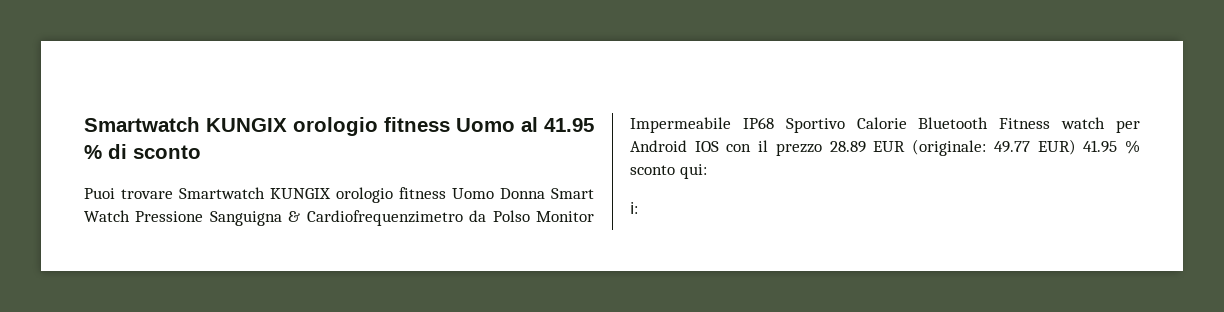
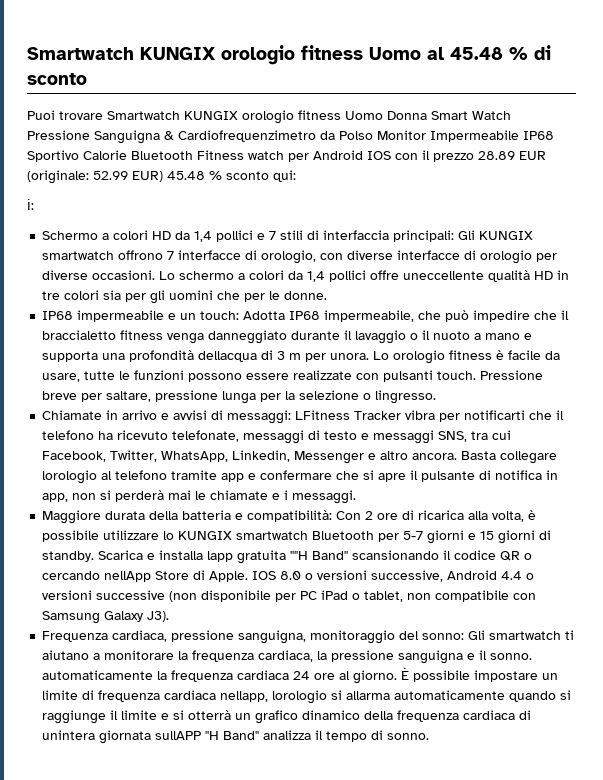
- Smartwatch KUNGIX orologio fitness Uomo al 41.95 % di sconto
+ Smartwatch KUNGIX orologio fitness Uomo al 45.48 % di sconto
- Puoi trovare Smartwatch KUNGIX orologio fitness Uomo Donna Smart Watch Pressione Sanguigna & Cardiofrequenzimetro da Polso Monitor Impermeabile IP68 Sportivo Calorie Bluetooth Fitness watch per Android IOS con il prezzo 28.89 EUR (originale: 49.77 EUR) 41.95 % sconto qui:
+ Puoi trovare Smartwatch KUNGIX orologio fitness Uomo Donna Smart Watch Pressione Sanguigna & Cardiofrequenzimetro da Polso Monitor Impermeabile IP68 Sportivo Calorie Bluetooth Fitness watch per Android IOS con il prezzo 28.89 EUR (originale: 52.99 EUR) 45.48 % sconto qui:
+ Schermo a colori HD da 1,4 pollici e 7 stili di interfaccia principali: Gli KUNGIX smartwatch offrono 7 interfacce di orologio, con diverse interfacce di orologio per diverse occasioni. Lo schermo a colori da 1,4 pollici offre uneccellente qualità HD in tre colori sia per gli uomini che per le donne.
+ IP68 impermeabile e un touch: Adotta IP68 impermeabile, che può impedire che il braccialetto fitness venga danneggiato durante il lavaggio o il nuoto a mano e supporta una profondità dellacqua di 3 m per unora. Lo orologio fitness è facile da usare, tutte le funzioni possono essere realizzate con pulsanti touch. Pressione breve per saltare, pressione lunga per la selezione o lingresso.
+ Chiamate in arrivo e avvisi di messaggi: LFitness Tracker vibra per notificarti che il telefono ha ricevuto telefonate, messaggi di testo e messaggi SNS, tra cui Facebook, Twitter, WhatsApp, Linkedin, Messenger e altro ancora. Basta collegare lorologio al telefono tramite app e confermare che si apre il pulsante di notifica in app, non si perderà mai le chiamate e i messaggi.
+ Maggiore durata della batteria e compatibilità: Con 2 ore di ricarica alla volta, è possibile utilizzare lo KUNGIX smartwatch Bluetooth per 5-7 giorni e 15 giorni di standby. Scarica e installa lapp gratuita ""H Band" scansionando il codice QR o cercando nellApp Store di Apple. IOS 8.0 o versioni successive, Android 4.4 o versioni successive (non disponibile per PC iPad o tablet, non compatibile con Samsung Galaxy J3).
+ Frequenza cardiaca, pressione sanguigna, monitoraggio del sonno: Gli smartwatch ti aiutano a monitorare la frequenza cardiaca, la pressione sanguigna e il sonno. automaticamente la frequenza cardiaca 24 ore al giorno. È possibile impostare un limite di frequenza cardiaca nellapp, lorologio si allarma automaticamente quando si raggiunge il limite e si otterrà un grafico dinamico della frequenza cardiaca di unintera giornata sullAPP "H Band" analizza il tempo di sonno.

